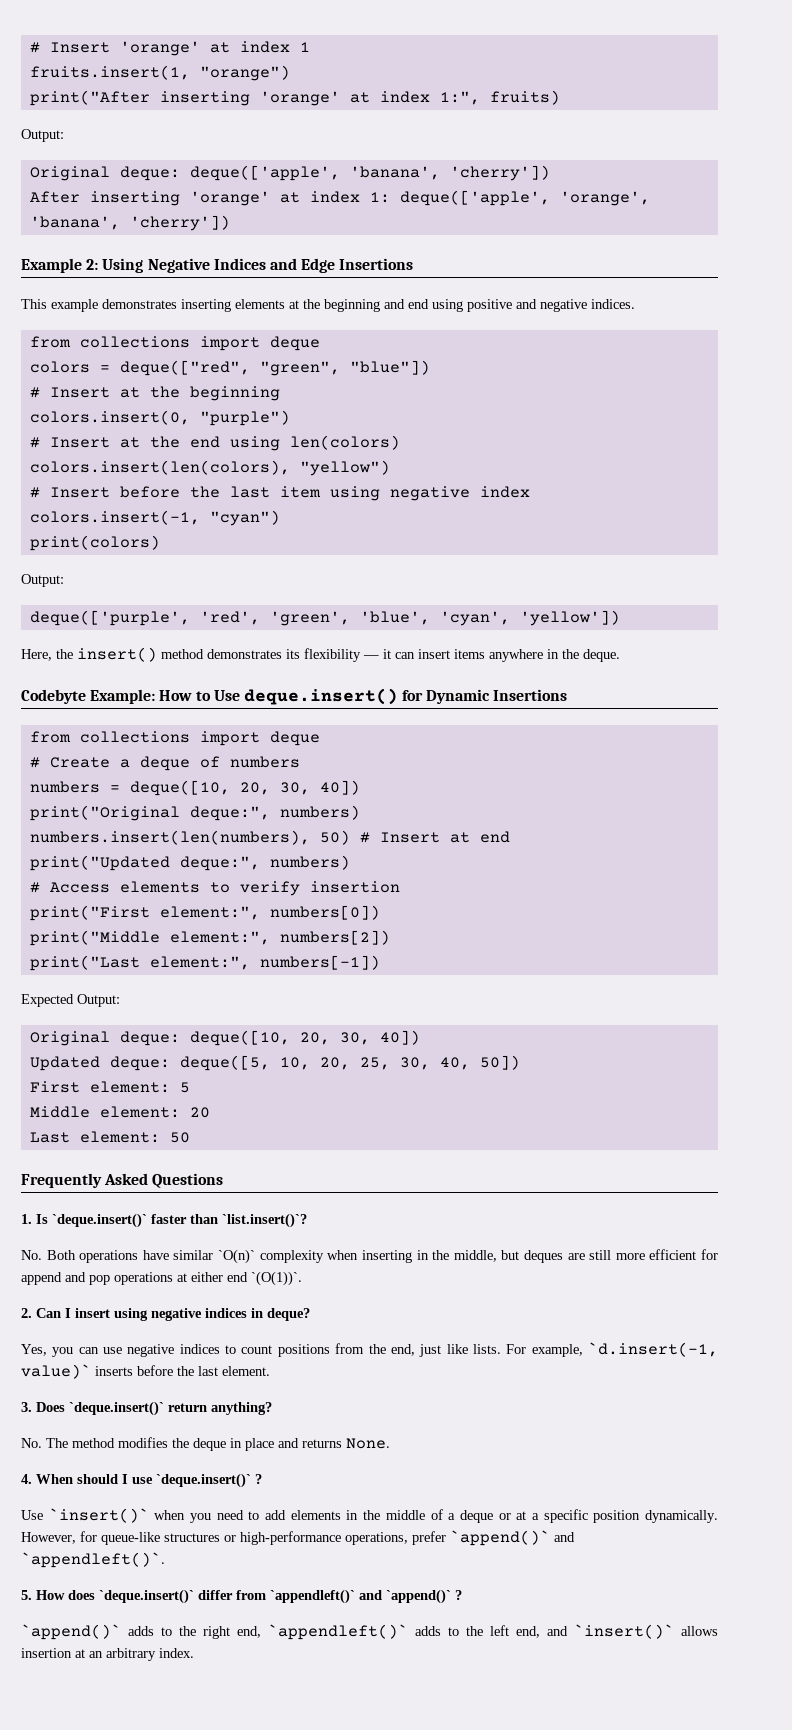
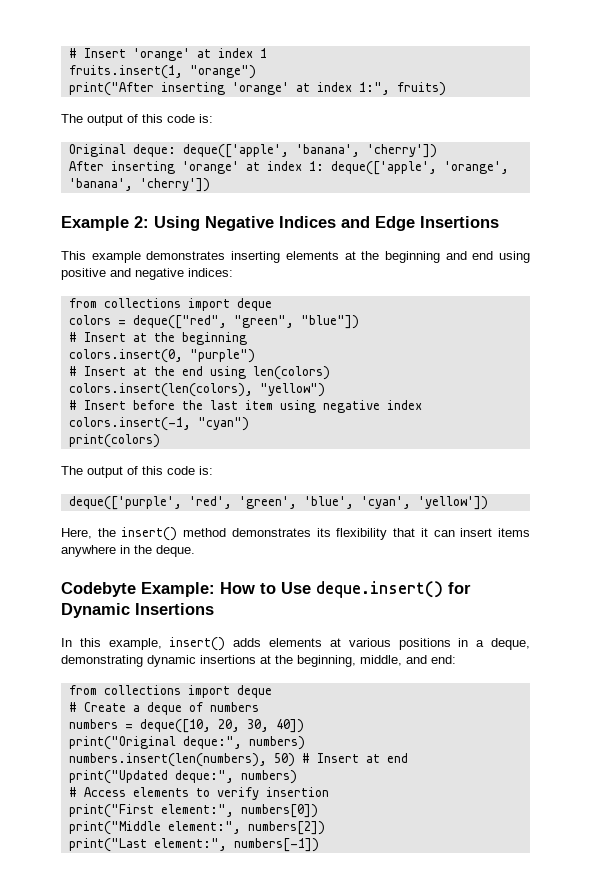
  print("After inserting 'orange' at index 1:", fruits)
- Output:
+ The output of this code is:
- This example demonstrates inserting elements at the beginning and end using positive and negative indices.
+ This example demonstrates inserting elements at the beginning and end using positive and negative indices:
  print(colors)
- Output:
+ The output of this code is:
- Here, the insert() method demonstrates its flexibility — it can insert items anywhere in the deque.
+ Here, the insert() method demonstrates its flexibility that it can insert items anywhere in the deque.
+ In this example, insert() adds elements at various positions in a deque, demonstrating dynamic insertions at the beginning, middle, and end:
- Expected Output:
- Original deque: deque([10, 20, 30, 40])
- Updated deque: deque([5, 10, 20, 25, 30, 40, 50])
- First element: 5
- Middle element: 20
- Last element: 50
- Frequently Asked Questions
- 1. Is `deque.insert()` faster than `list.insert()`?
- No. Both operations have similar `O(n)` complexity when inserting in the middle, but deques are still more efficient for append and pop operations at either end `(O(1))`.
- 2. Can I insert using negative indices in deque?
- Yes, you can use negative indices to count positions from the end, just like lists. For example, `d.insert(-1, value)` inserts before the last element.
- 3. Does `deque.insert()` return anything?
- No. The method modifies the deque in place and returns None.
- 4. When should I use `deque.insert()` ?
- Use `insert()` when you need to add elements in the middle of a deque or at a specific position dynamically. However, for queue-like structures or high-performance operations, prefer `append()` and `appendleft()`.
- 5. How does `deque.insert()` differ from `appendleft()` and `append()` ?
- `append()` adds to the right end, `appendleft()` adds to the left end, and `insert()` allows insertion at an arbitrary index.

